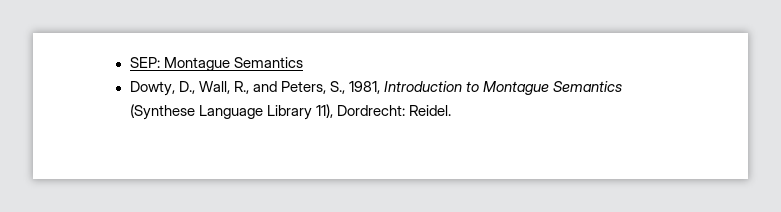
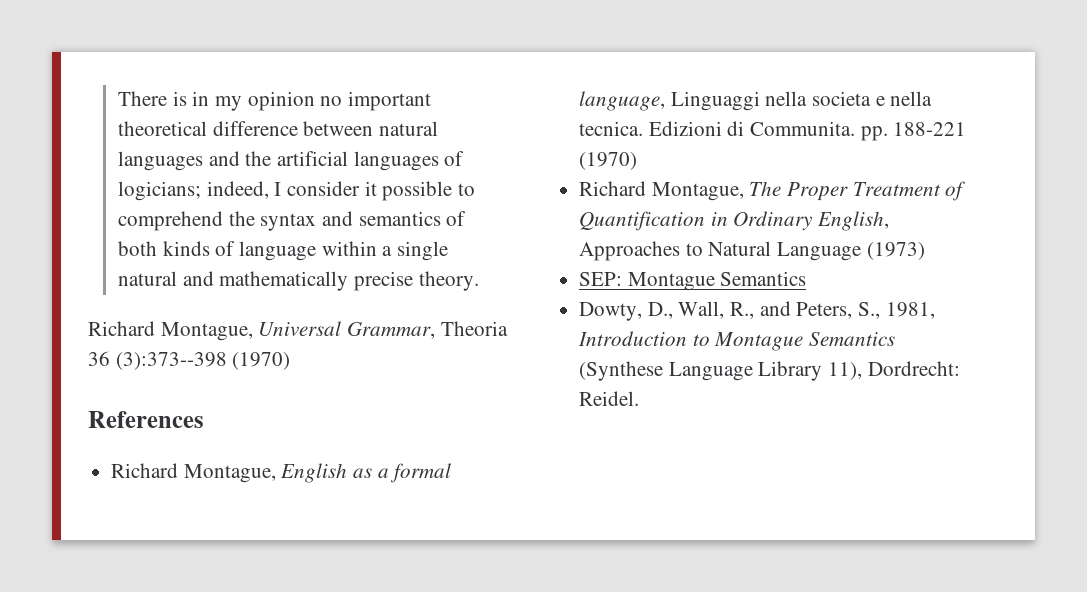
+ There is in my opinion no important theoretical difference between natural languages and the artificial languages of logicians; indeed, I consider it possible to comprehend the syntax and semantics of both kinds of language within a single natural and mathematically precise theory.
+ Richard Montague, Universal Grammar, Theoria 36 (3):373--398 (1970)
+ References
+ Richard Montague, English as a formal language, Linguaggi nella societa e nella tecnica. Edizioni di Communita. pp. 188-221 (1970)
+ Richard Montague, The Proper Treatment of Quantification in Ordinary English, Approaches to Natural Language (1973)

